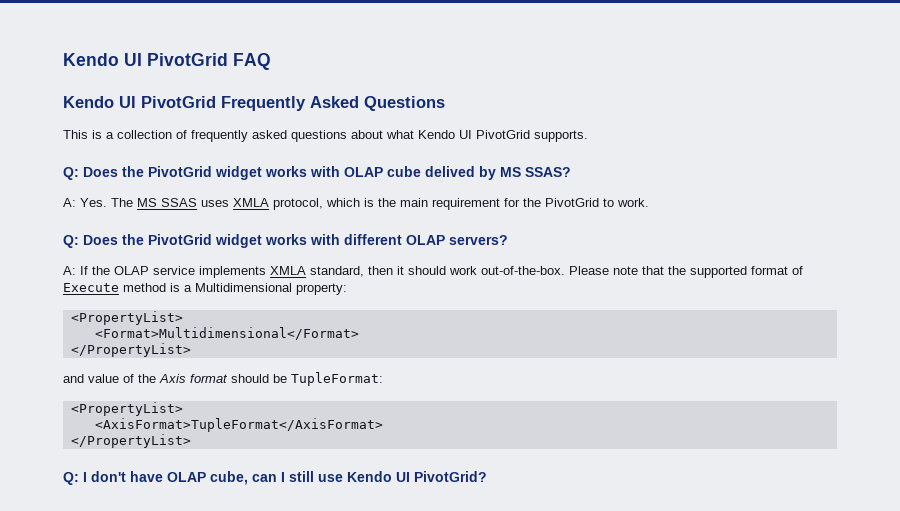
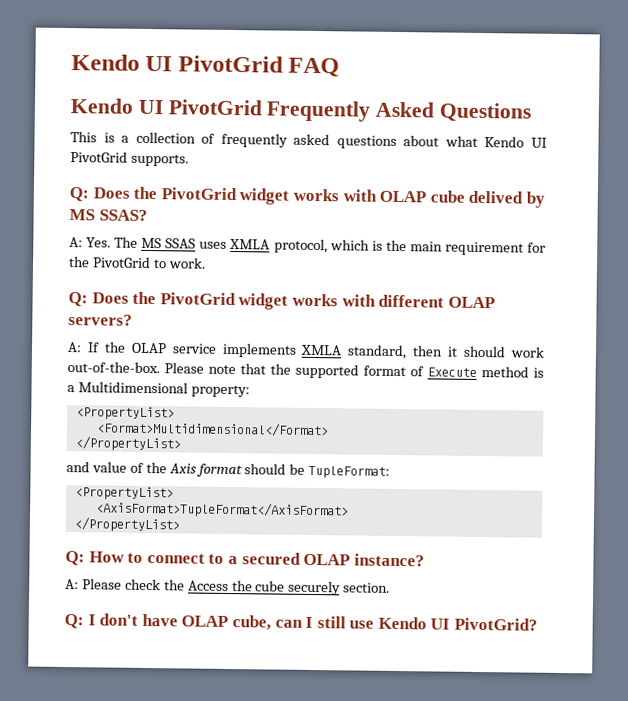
+ Q: How to connect to a secured OLAP instance?
+ A: Please check the Access the cube securely section.

